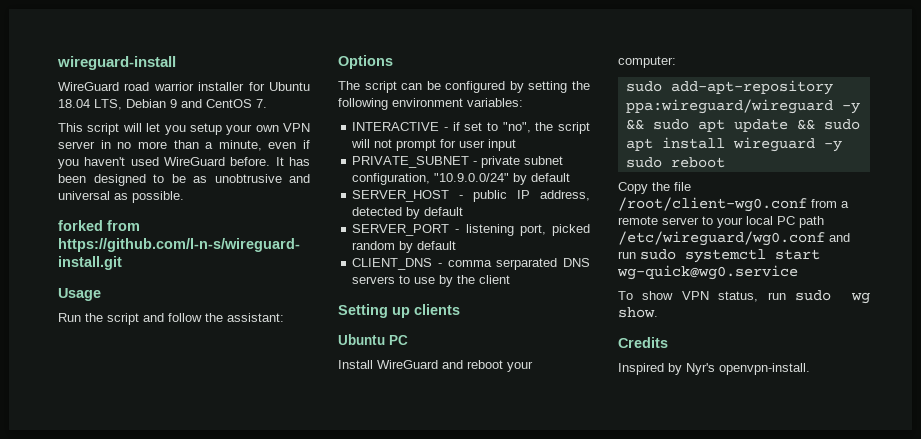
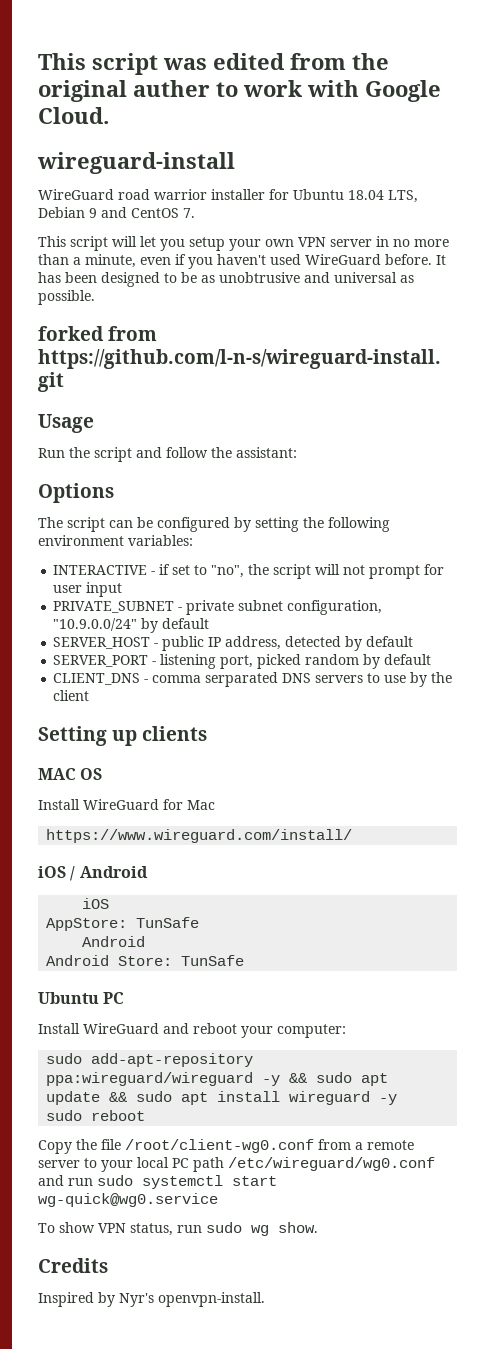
+ This script was edited from the original auther to work with Google Cloud.
+ MAC OS
+ Install WireGuard for Mac
+ https://www.wireguard.com/install/
+ iOS / Android
+ iOS
+ AppStore: TunSafe
+ Android
+ Android Store: TunSafe

